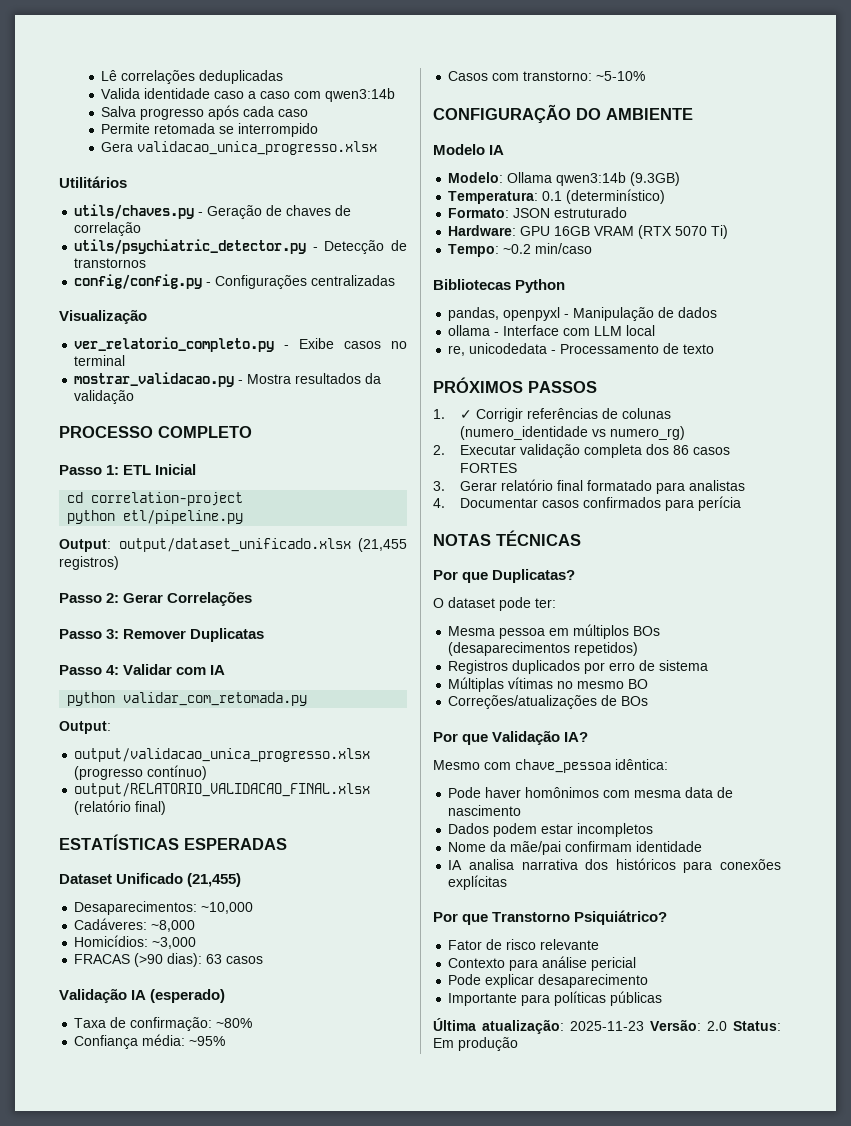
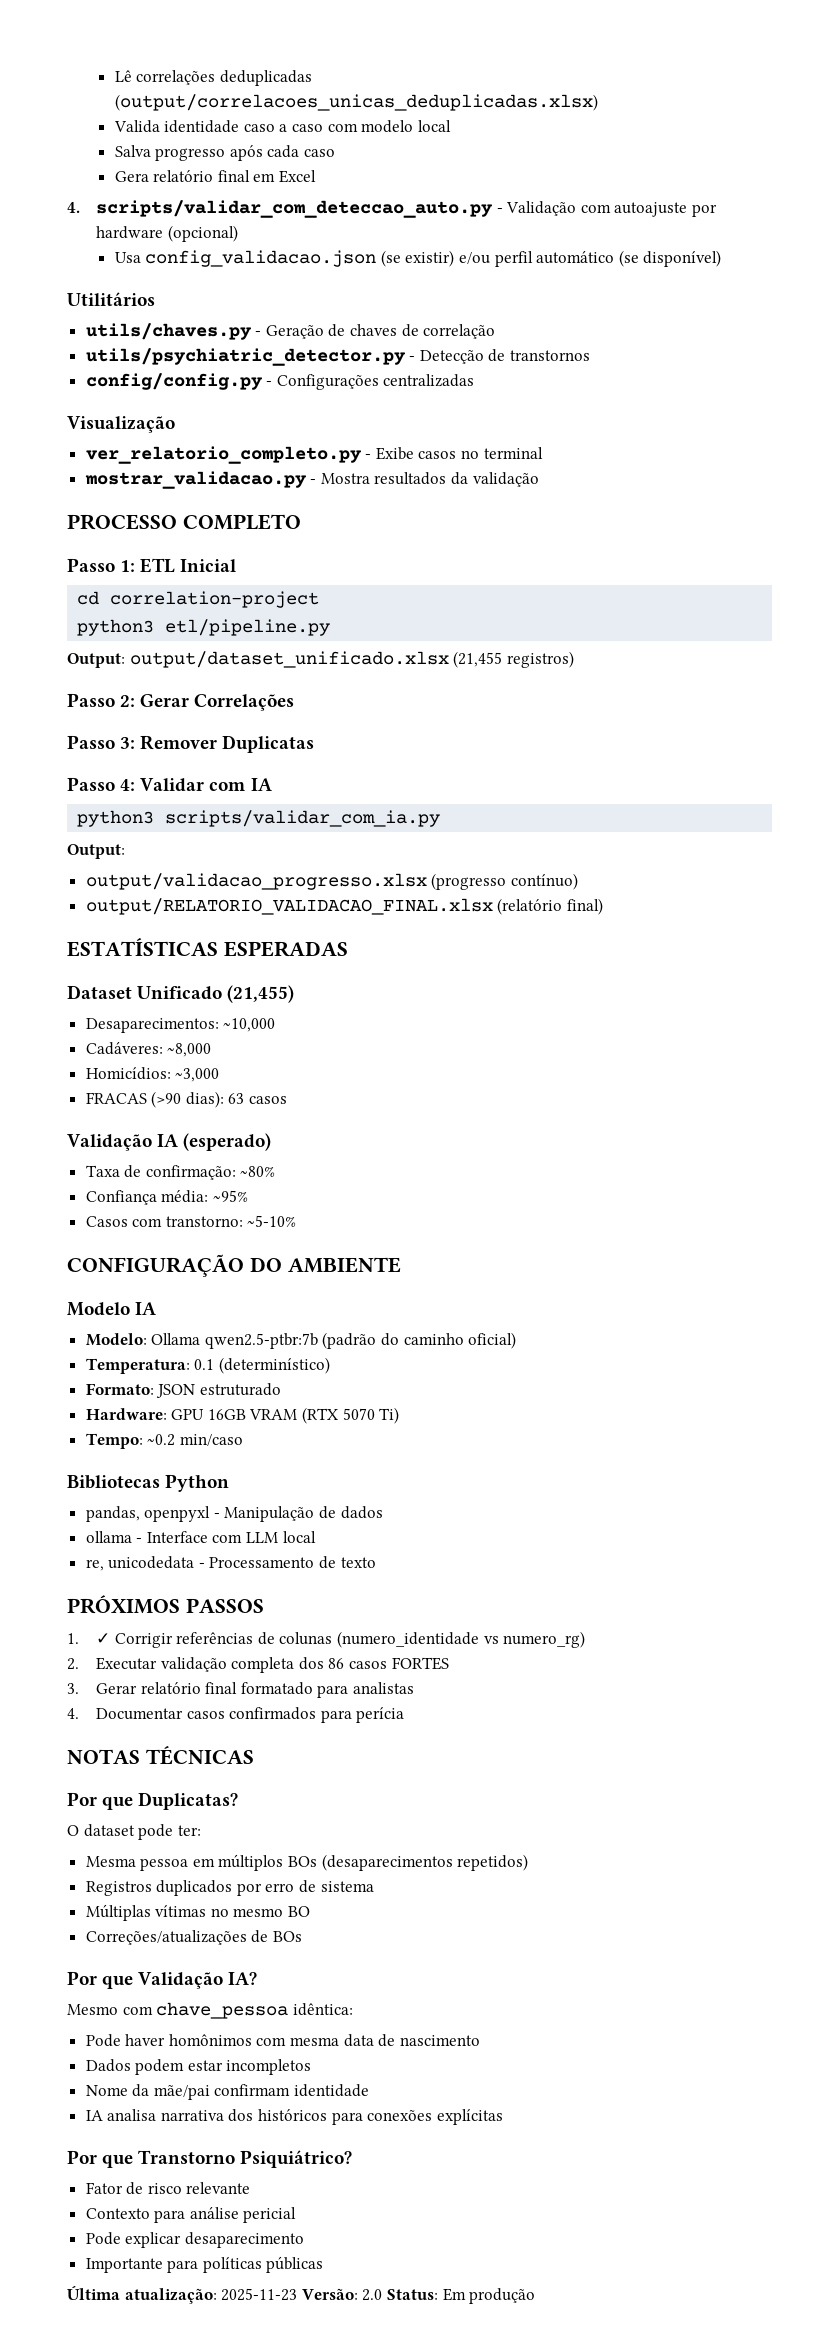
- Lê correlações deduplicadas
+ Lê correlações deduplicadas (output/correlacoes_unicas_deduplicadas.xlsx)
- Valida identidade caso a caso com qwen3:14b
+ Valida identidade caso a caso com modelo local
- Permite retomada se interrompido
- Gera validacao_unica_progresso.xlsx
+ Gera relatório final em Excel
+ 4. scripts/validar_com_deteccao_auto.py - Validação com autoajuste por hardware (opcional)
+ Usa config_validacao.json (se existir) e/ou perfil automático (se disponível)
- python etl/pipeline.py
+ python3 etl/pipeline.py
- python validar_com_retomada.py
+ python3 scripts/validar_com_ia.py
- output/validacao_unica_progresso.xlsx (progresso contínuo)
+ output/validacao_progresso.xlsx (progresso contínuo)
- Modelo: Ollama qwen3:14b (9.3GB)
+ Modelo: Ollama qwen2.5-ptbr:7b (padrão do caminho oficial)

